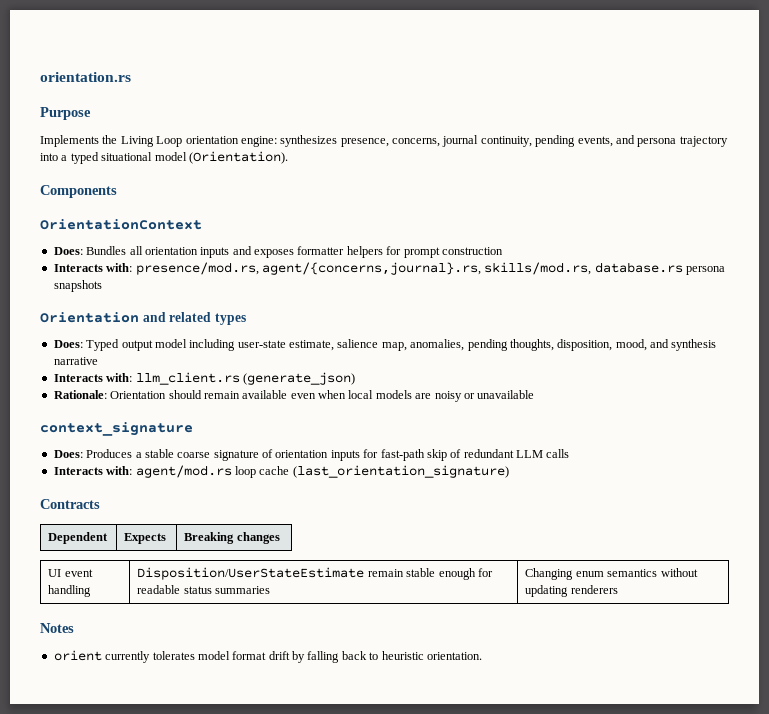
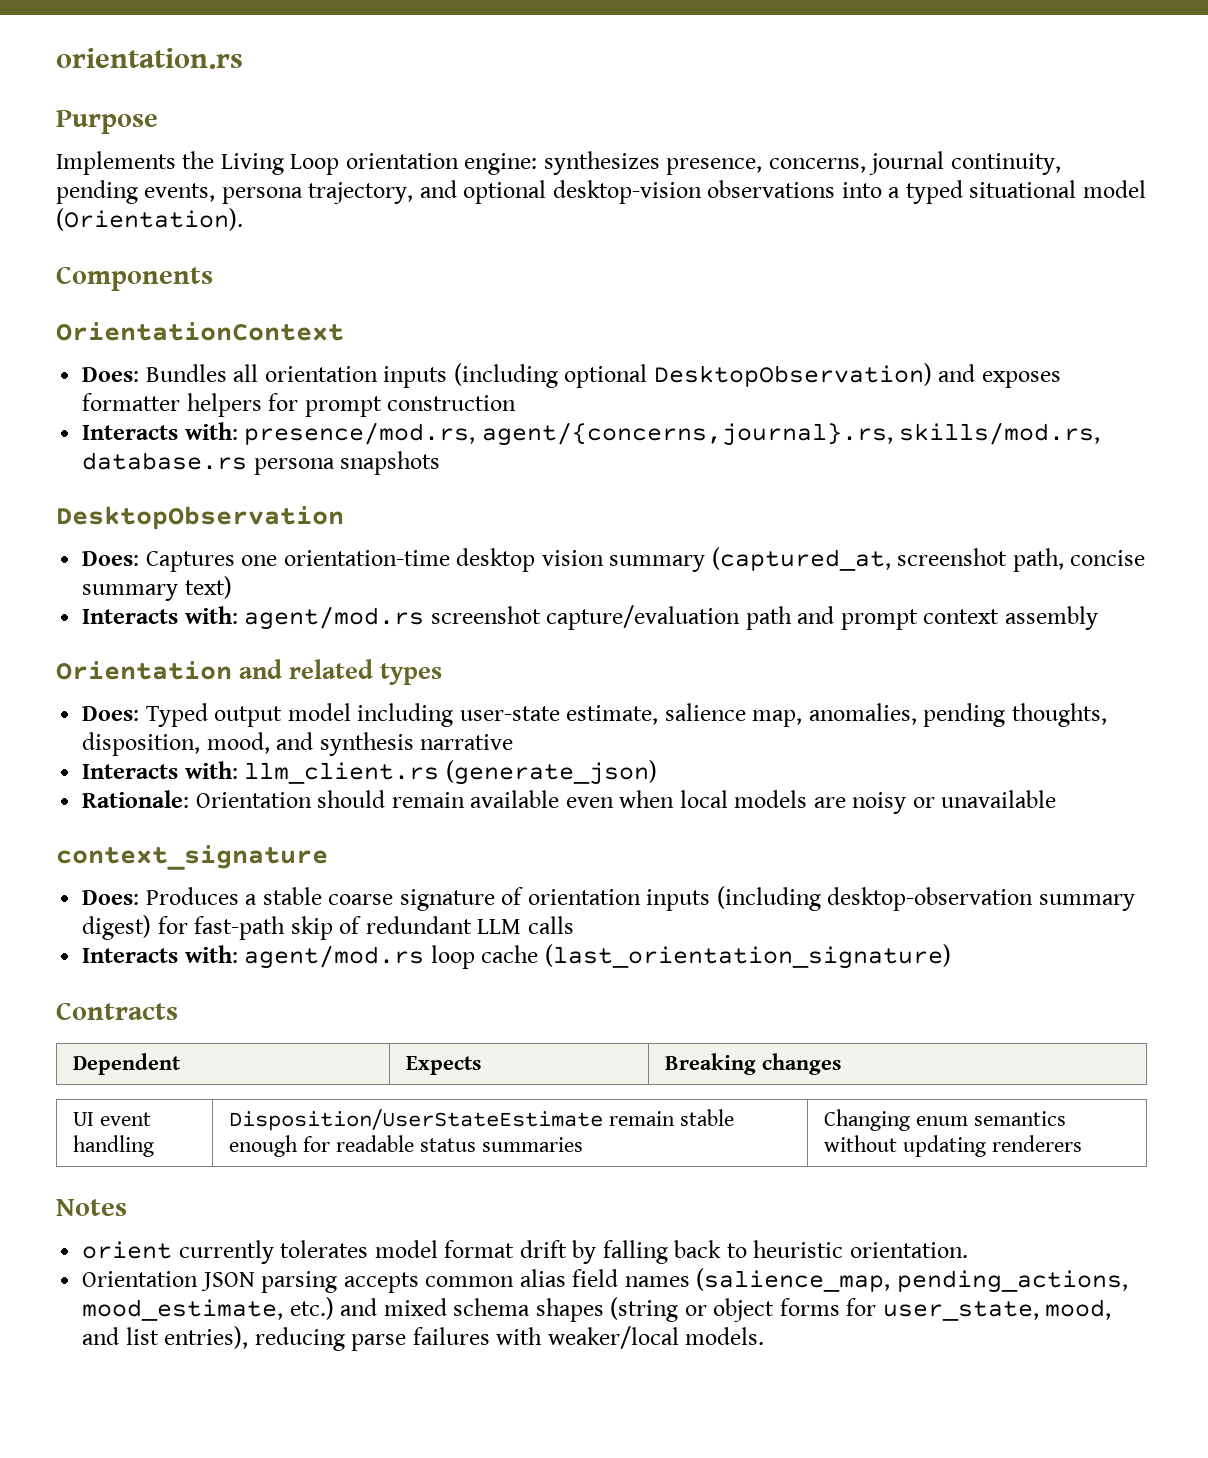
- Implements the Living Loop orientation engine: synthesizes presence, concerns, journal continuity, pending events, and persona trajectory into a typed situational model (Orientation).
+ Implements the Living Loop orientation engine: synthesizes presence, concerns, journal continuity, pending events, persona trajectory, and optional desktop-vision observations into a typed situational model (Orientation).
- Does: Bundles all orientation inputs and exposes formatter helpers for prompt construction
+ Does: Bundles all orientation inputs (including optional DesktopObservation) and exposes formatter helpers for prompt construction
+ DesktopObservation
+ Does: Captures one orientation-time desktop vision summary (captured_at, screenshot path, concise summary text)
+ Interacts with: agent/mod.rs screenshot capture/evaluation path and prompt context assembly
- Does: Produces a stable coarse signature of orientation inputs for fast-path skip of redundant LLM calls
+ Does: Produces a stable coarse signature of orientation inputs (including desktop-observation summary digest) for fast-path skip of redundant LLM calls
+ Orientation JSON parsing accepts common alias field names (salience_map, pending_actions, mood_estimate, etc.) and mixed schema shapes (string or object forms for user_state, mood, and list entries), reducing parse failures with weaker/local models.

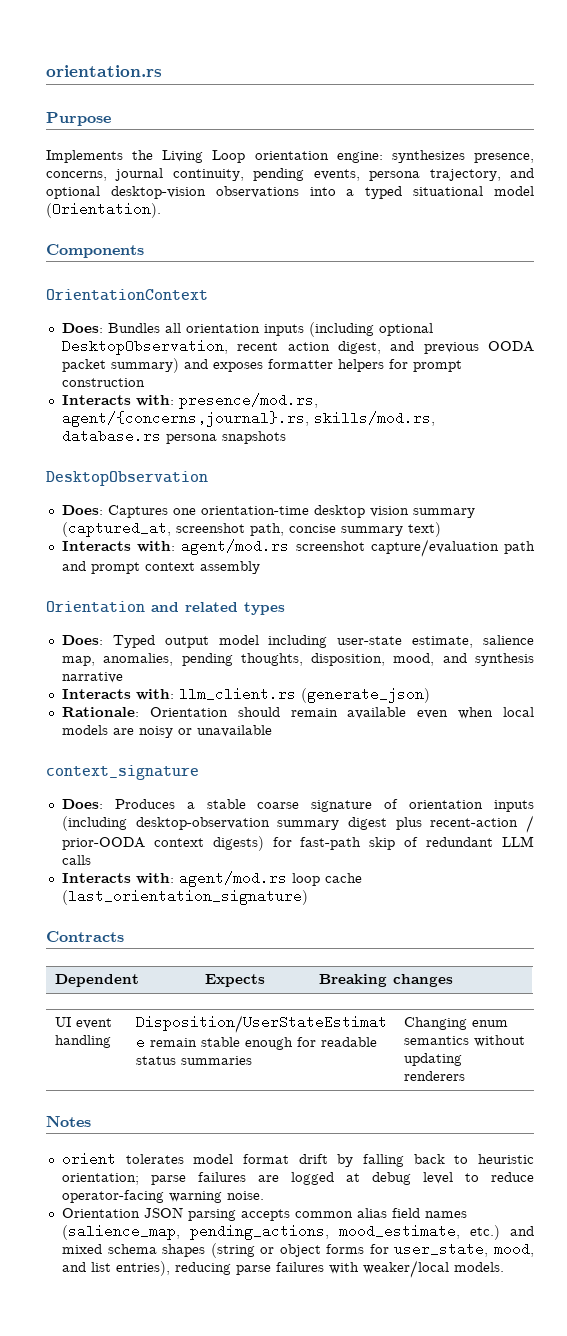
- Does: Bundles all orientation inputs (including optional DesktopObservation) and exposes formatter helpers for prompt construction
+ Does: Bundles all orientation inputs (including optional DesktopObservation, recent action digest, and previous OODA packet summary) and exposes formatter helpers for prompt construction
- Does: Produces a stable coarse signature of orientation inputs (including desktop-observation summary digest) for fast-path skip of redundant LLM calls
+ Does: Produces a stable coarse signature of orientation inputs (including desktop-observation summary digest plus recent-action / prior-OODA context digests) for fast-path skip of redundant LLM calls
- orient currently tolerates model format drift by falling back to heuristic orientation.
+ orient tolerates model format drift by falling back to heuristic orientation; parse failures are logged at debug level to reduce operator-facing warning noise.

